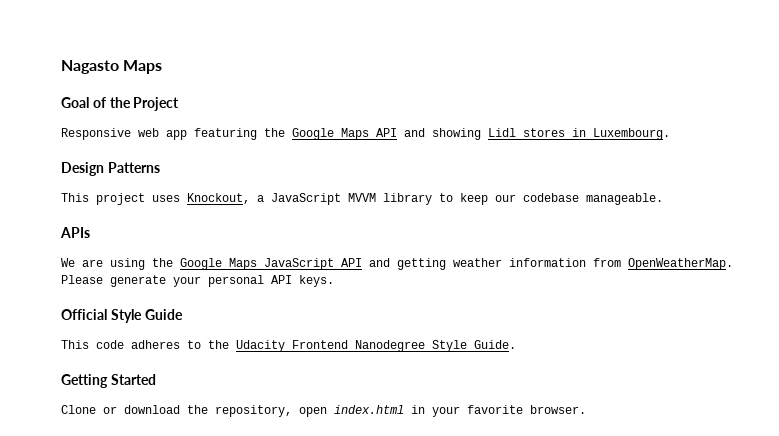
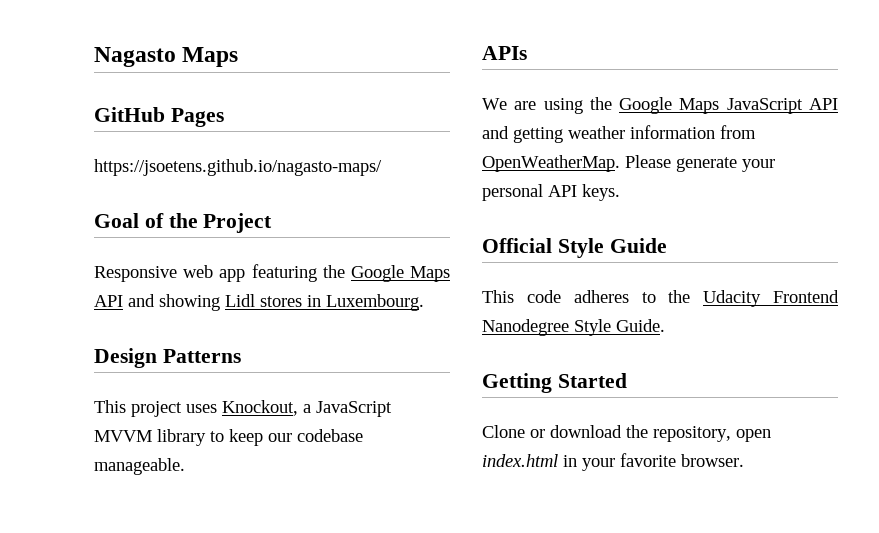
+ GitHub Pages
+ https://jsoetens.github.io/nagasto-maps/

